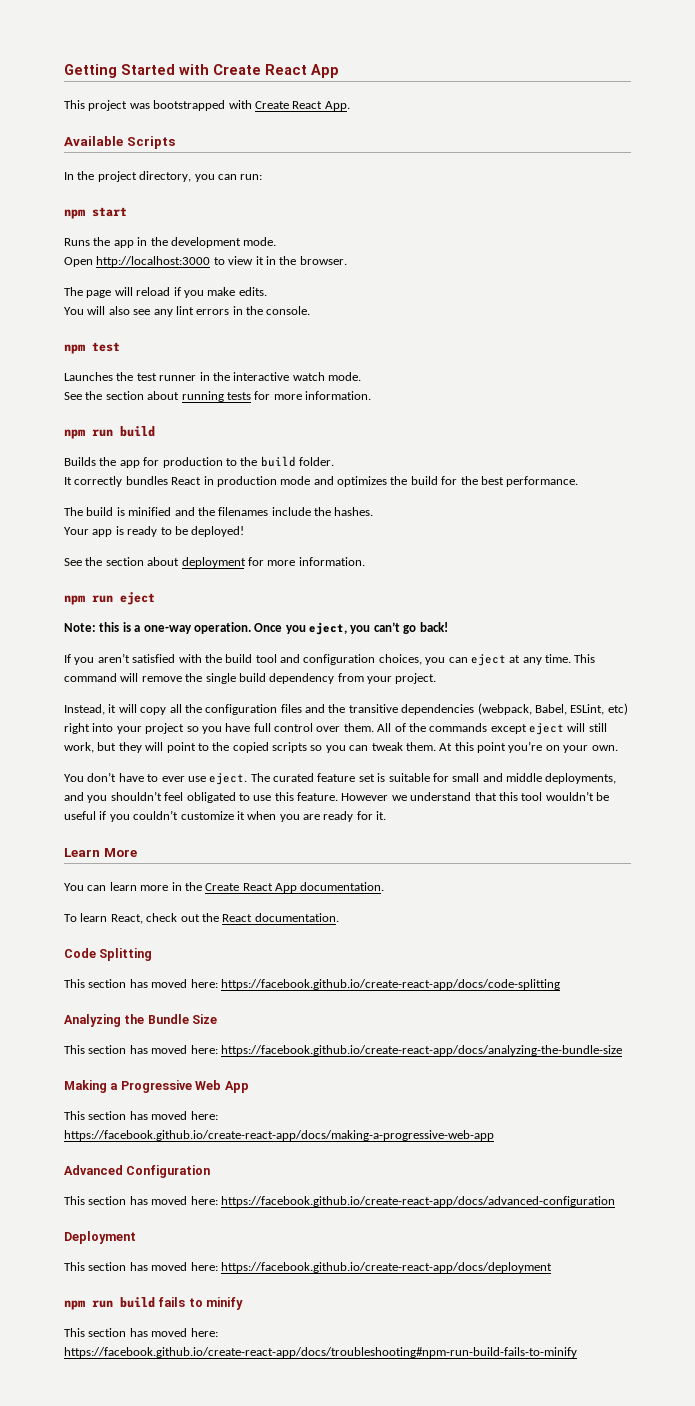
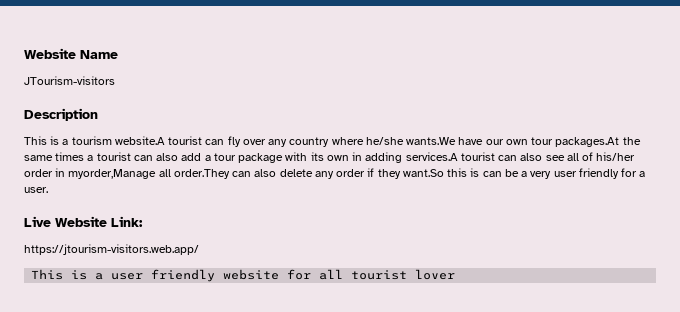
- Getting Started with Create React App
- This project was bootstrapped with Create React App.
- Available Scripts
- In the project directory, you can run:
- npm start
- Runs the app in the development mode.
- Open http://localhost:3000 to view it in the browser.
- The page will reload if you make edits.
- You will also see any lint errors in the console.
- npm test
- Launches the test runner in the interactive watch mode.
- See the section about running tests for more information.
- npm run build
- Builds the app for production to the build folder.
- It correctly bundles React in production mode and optimizes the build for the best performance.
- The build is minified and the filenames include the hashes.
- Your app is ready to be deployed!
- See the section about deployment for more information.
- npm run eject
- Note: this is a one-way operation. Once you eject, you can’t go back!
- If you aren’t satisfied with the build tool and configuration choices, you can eject at any time. This command will remove the single build dependency from your project.
- Instead, it will copy all the configuration files and the transitive dependencies (webpack, Babel, ESLint, etc) right into your project so you have full control over them. All of the commands except eject will still work, but they will point to the copied scripts so you can tweak them. At this point you’re on your own.
- You don’t have to ever use eject. The curated feature set is suitable for small and middle deployments, and you shouldn’t feel obligated to use this feature. However we understand that this tool wouldn’t be useful if you couldn’t customize it when you are ready for it.
- Learn More
- You can learn more in the Create React App documentation.
- To learn React, check out the React documentation.
- Code Splitting
- This section has moved here: https://facebook.github.io/create-react-app/docs/code-splitting
- Analyzing the Bundle Size
- This section has moved here: https://facebook.github.io/create-react-app/docs/analyzing-the-bundle-size
- Making a Progressive Web App
- This section has moved here: https://facebook.github.io/create-react-app/docs/making-a-progressive-web-app
- Advanced Configuration
- This section has moved here: https://facebook.github.io/create-react-app/docs/advanced-configuration
- Deployment
- This section has moved here: https://facebook.github.io/create-react-app/docs/deployment
- npm run build fails to minify
- This section has moved here: https://facebook.github.io/create-react-app/docs/troubleshooting#npm-run-build-fails-to-minify
+ Website Name
+ JTourism-visitors
+ Description
+ This is a tourism website.A tourist can fly over any country where he/she wants.We have our own tour packages.At the same times a tourist can also add a tour package with its own in adding services.A tourist can also see all of his/her order in myorder,Manage all order.They can also delete any order if they want.So this is can be a very user friendly for a user.
+ Live Website Link:
+ https://jtourism-visitors.web.app/
+ This is a user friendly website for all tourist lover

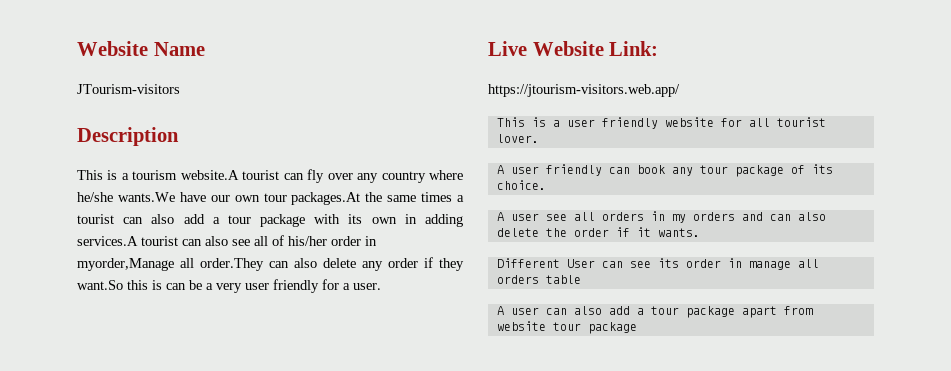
- This is a user friendly website for all tourist lover
+ This is a user friendly website for all tourist lover.
+ A user friendly can book any tour package of its choice.
+ A user see all orders in my orders and can also delete the order if it wants.
+ Different User can see its order in manage all orders table
+ A user can also add a tour package apart from website tour package

